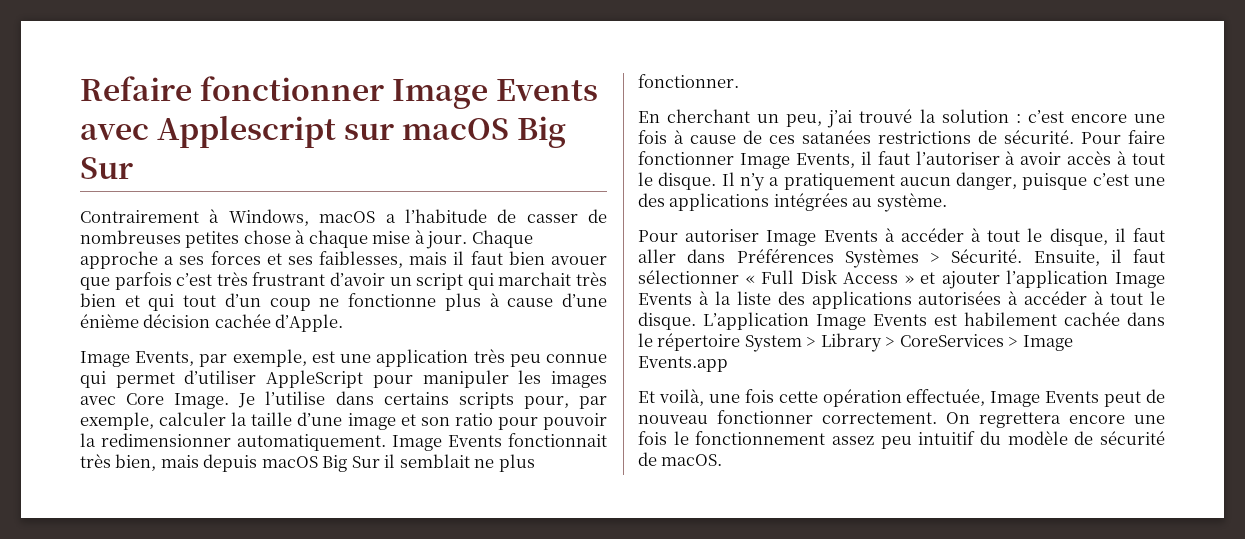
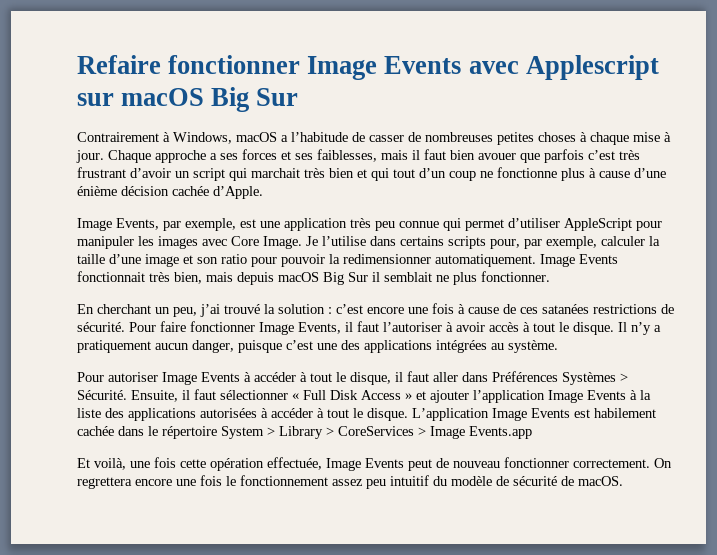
- Contrairement à Windows, macOS a l’habitude de casser de nombreuses petites chose à chaque mise à jour.
+ Contrairement à Windows, macOS a l’habitude de casser de nombreuses petites choses à chaque mise à jour.

